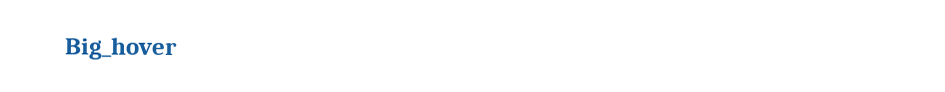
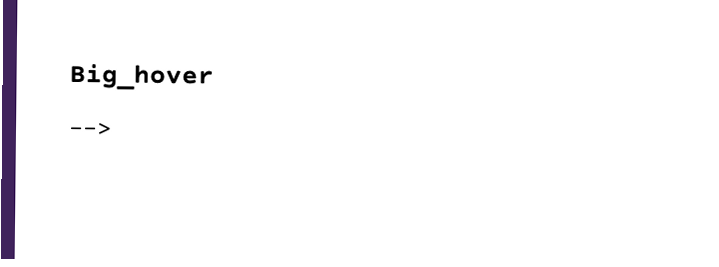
+ -->

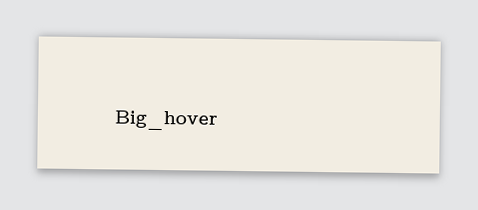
- -->

